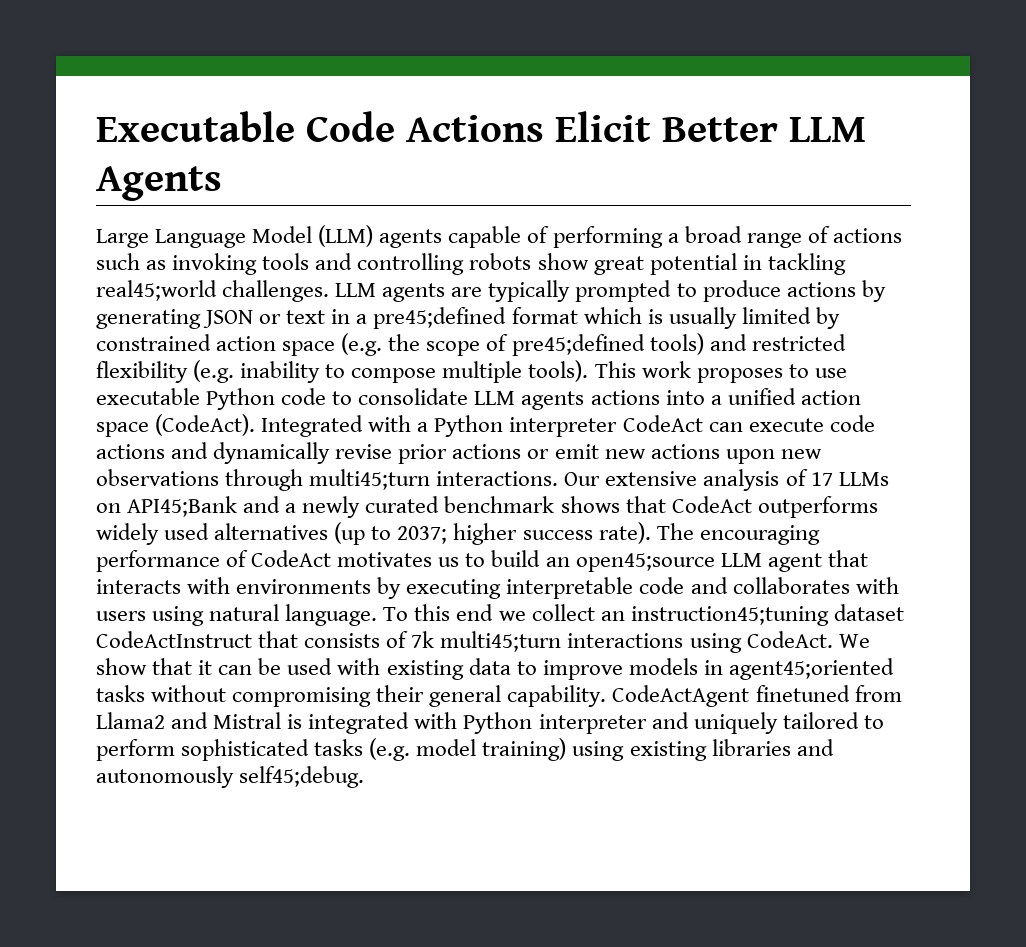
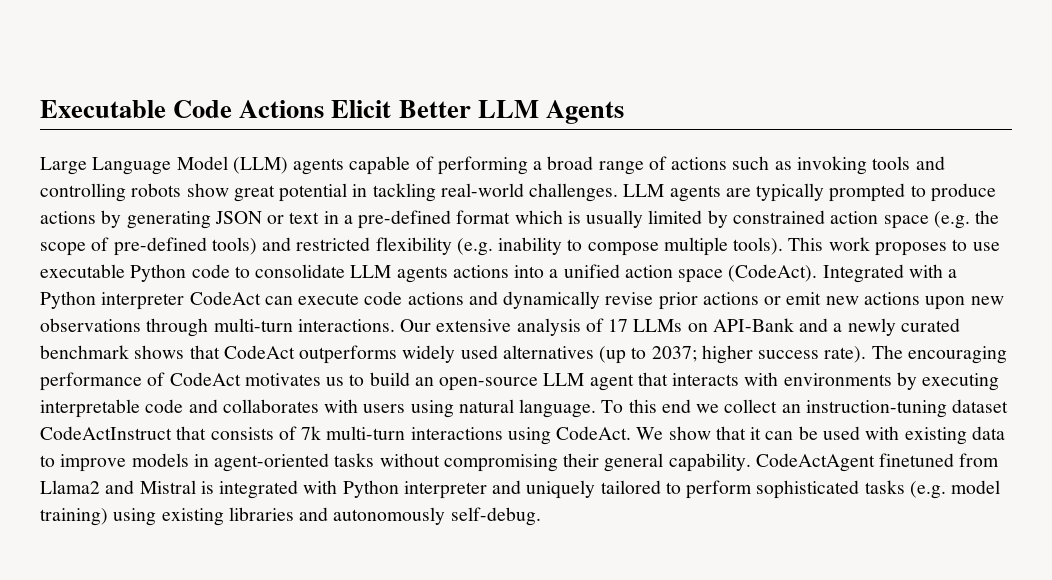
- Large Language Model (LLM) agents capable of performing a broad range of actions such as invoking tools and controlling robots show great potential in tackling real45;world challenges.
+ Large Language Model (LLM) agents capable of performing a broad range of actions such as invoking tools and controlling robots show great potential in tackling real-world challenges.
- LLM agents are typically prompted to produce actions by generating JSON or text in a pre45;defined format which is usually limited by constrained action space (e.g. the scope of pre45;defined tools) and restricted flexibility (e.g. inability to compose multiple tools).
+ LLM agents are typically prompted to produce actions by generating JSON or text in a pre-defined format which is usually limited by constrained action space (e.g. the scope of pre-defined tools) and restricted flexibility (e.g. inability to compose multiple tools).
- Integrated with a Python interpreter CodeAct can execute code actions and dynamically revise prior actions or emit new actions upon new observations through multi45;turn interactions.
+ Integrated with a Python interpreter CodeAct can execute code actions and dynamically revise prior actions or emit new actions upon new observations through multi-turn interactions.
- Our extensive analysis of 17 LLMs on API45;Bank and a newly curated benchmark shows that CodeAct outperforms widely used alternatives (up to 2037; higher success rate).
+ Our extensive analysis of 17 LLMs on API-Bank and a newly curated benchmark shows that CodeAct outperforms widely used alternatives (up to 2037; higher success rate).
- The encouraging performance of CodeAct motivates us to build an open45;source LLM agent that interacts with environments by executing interpretable code and collaborates with users using natural language.
+ The encouraging performance of CodeAct motivates us to build an open-source LLM agent that interacts with environments by executing interpretable code and collaborates with users using natural language.
- To this end we collect an instruction45;tuning dataset CodeActInstruct that consists of 7k multi45;turn interactions using CodeAct.
+ To this end we collect an instruction-tuning dataset CodeActInstruct that consists of 7k multi-turn interactions using CodeAct.
- We show that it can be used with existing data to improve models in agent45;oriented tasks without compromising their general capability.
+ We show that it can be used with existing data to improve models in agent-oriented tasks without compromising their general capability.
- CodeActAgent finetuned from Llama2 and Mistral is integrated with Python interpreter and uniquely tailored to perform sophisticated tasks (e.g. model training) using existing libraries and autonomously self45;debug.
+ CodeActAgent finetuned from Llama2 and Mistral is integrated with Python interpreter and uniquely tailored to perform sophisticated tasks (e.g. model training) using existing libraries and autonomously self-debug.

